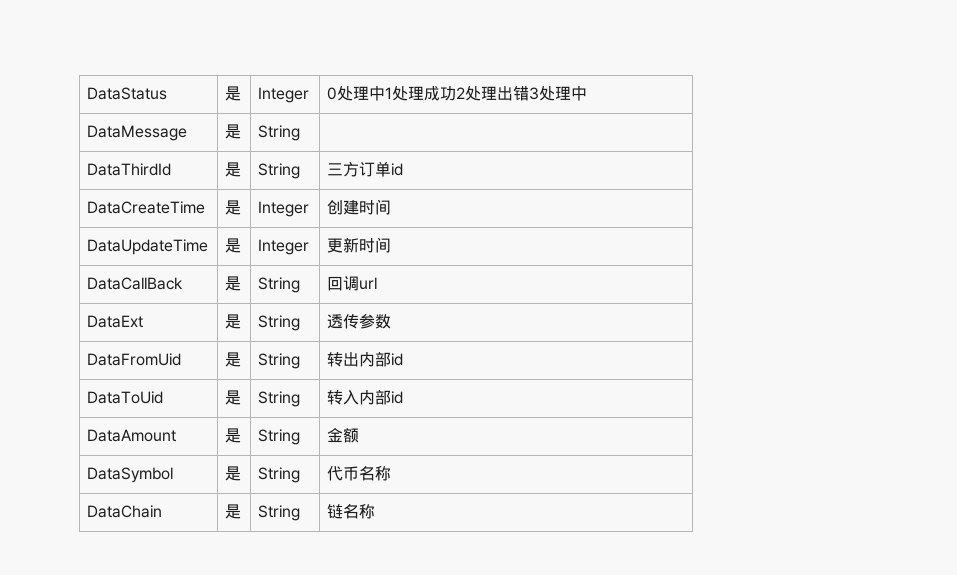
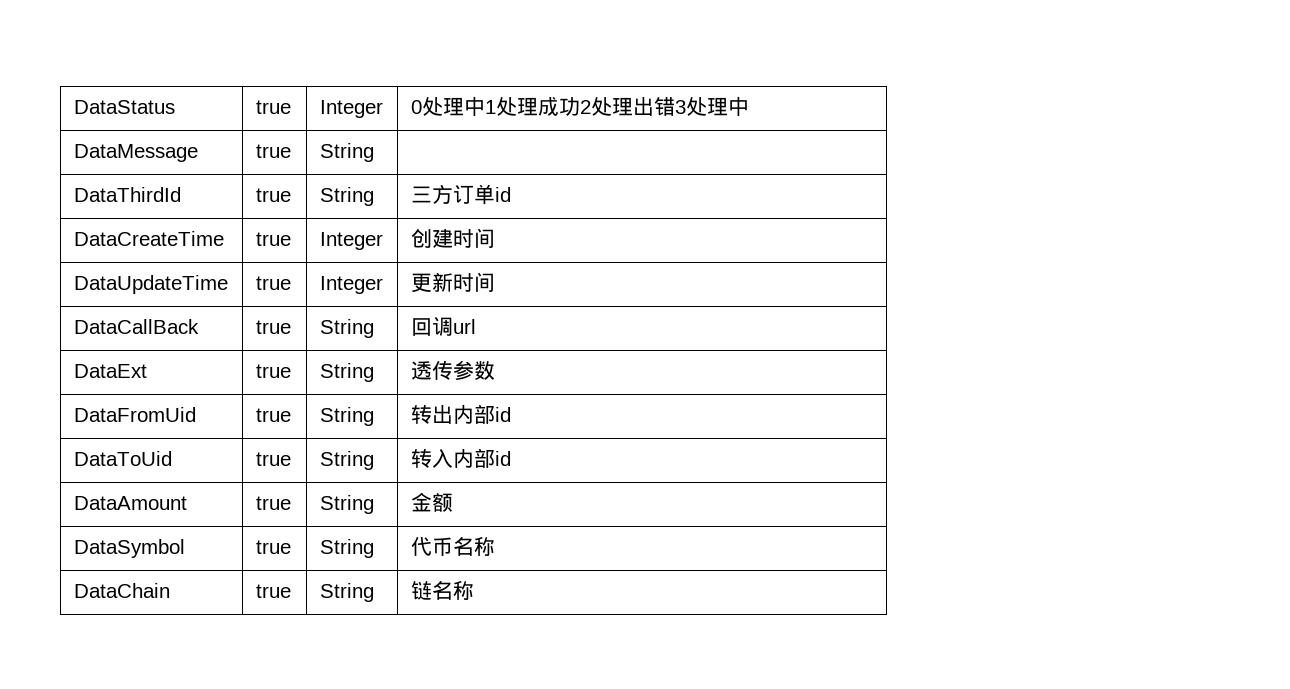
- DataStatus | 是 | Integer | 0处理中1处理成功2处理出错3处理中
+ DataStatus | true | Integer | 0处理中1处理成功2处理出错3处理中
- DataMessage | 是 | String |
+ DataMessage | true | String |
- DataThirdId | 是 | String | 三方订单id
+ DataThirdId | true | String | 三方订单id
- DataCreateTime | 是 | Integer | 创建时间
+ DataCreateTime | true | Integer | 创建时间
- DataUpdateTime | 是 | Integer | 更新时间
+ DataUpdateTime | true | Integer | 更新时间
- DataCallBack | 是 | String | 回调url
+ DataCallBack | true | String | 回调url
- DataExt | 是 | String | 透传参数
+ DataExt | true | String | 透传参数
- DataFromUid | 是 | String | 转出内部id
+ DataFromUid | true | String | 转出内部id
- DataToUid | 是 | String | 转入内部id
+ DataToUid | true | String | 转入内部id
- DataAmount | 是 | String | 金额
+ DataAmount | true | String | 金额
- DataSymbol | 是 | String | 代币名称
+ DataSymbol | true | String | 代币名称
- DataChain | 是 | String | 链名称
+ DataChain | true | String | 链名称

